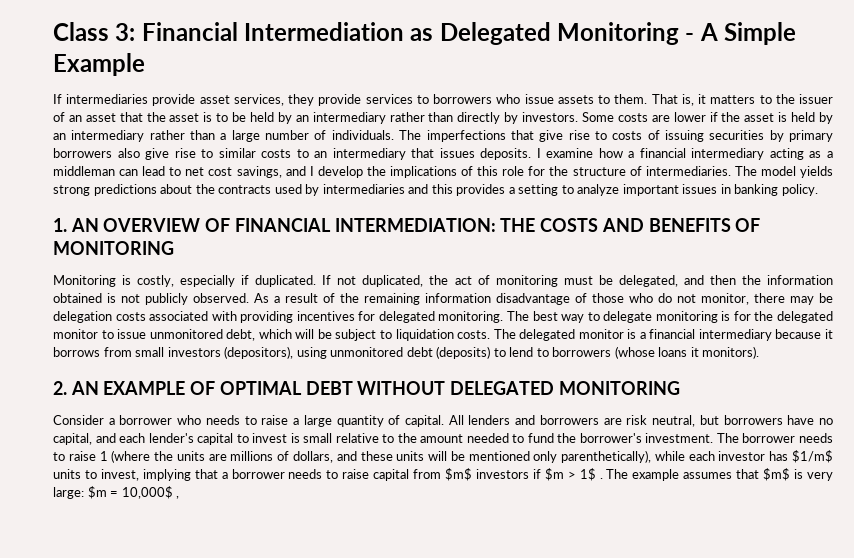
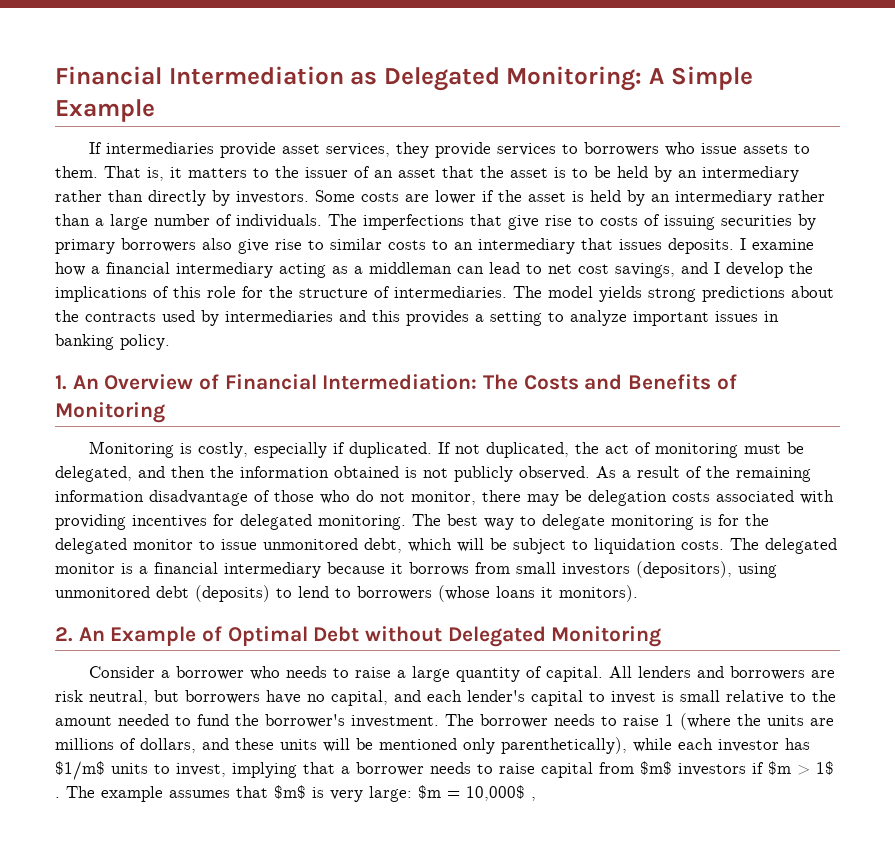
- Class 3: Financial Intermediation as Delegated Monitoring - A Simple Example
+ Financial Intermediation as Delegated Monitoring: A Simple Example
- 1. AN OVERVIEW OF FINANCIAL INTERMEDIATION: THE COSTS AND BENEFITS OF MONITORING
+ 1. An Overview of Financial Intermediation: The Costs and Benefits of Monitoring
- 2. AN EXAMPLE OF OPTIMAL DEBT WITHOUT DELEGATED MONITORING
+ 2. An Example of Optimal Debt without Delegated Monitoring

